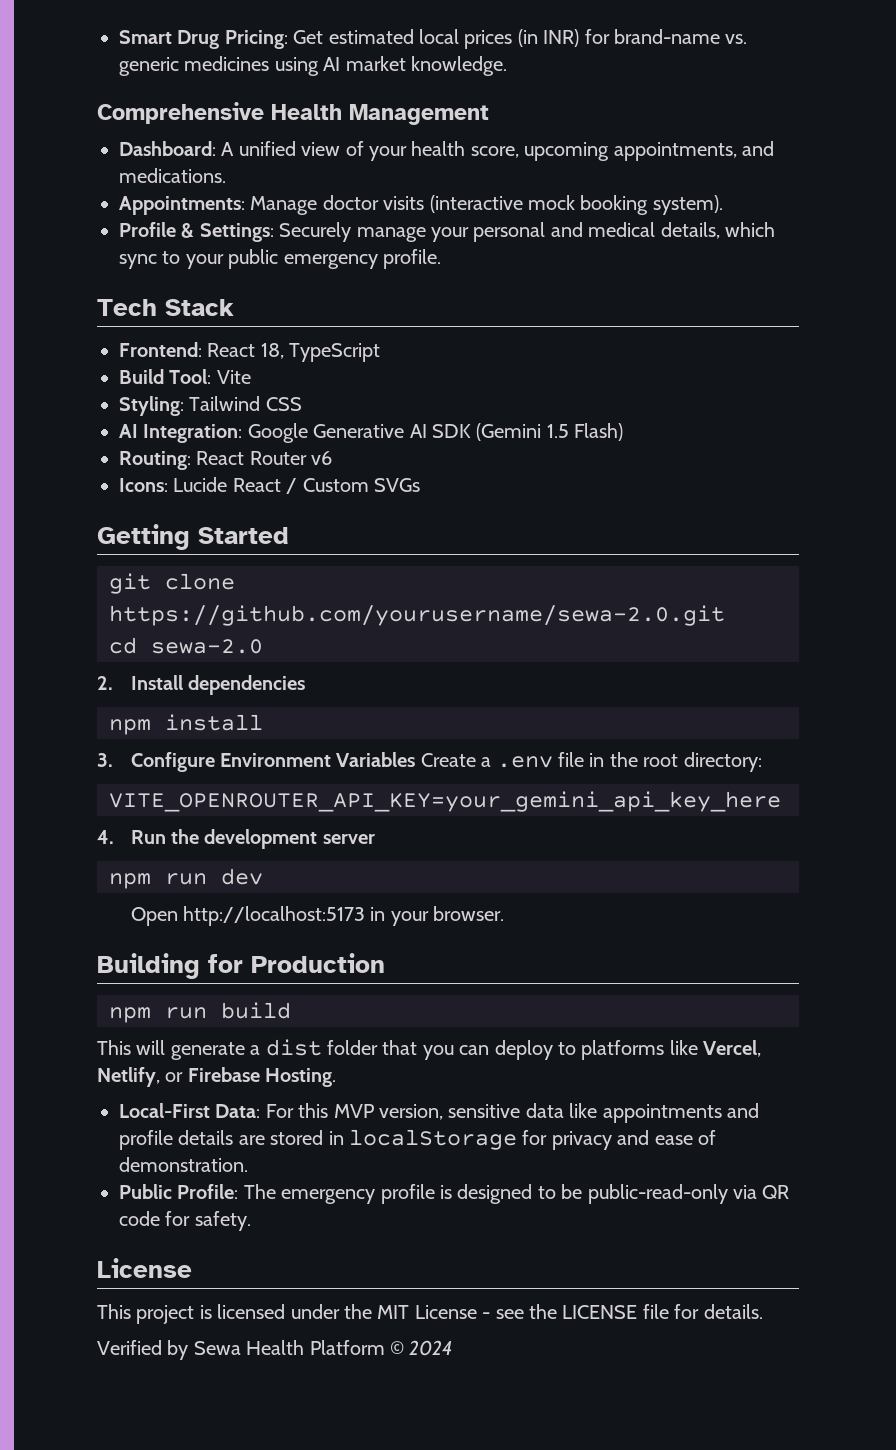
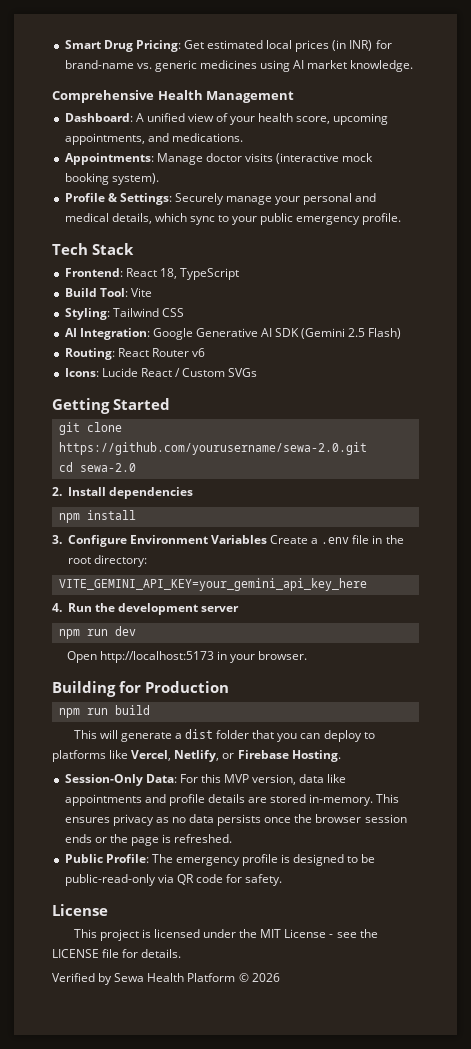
- AI Integration: Google Generative AI SDK (Gemini 1.5 Flash)
+ AI Integration: Google Generative AI SDK (Gemini 2.5 Flash)
- VITE_OPENROUTER_API_KEY=your_gemini_api_key_here
+ VITE_GEMINI_API_KEY=your_gemini_api_key_here
- Local-First Data: For this MVP version, sensitive data like appointments and profile details are stored in localStorage for privacy and ease of demonstration.
+ Session-Only Data: For this MVP version, data like appointments and profile details are stored in-memory. This ensures privacy as no data persists once the browser session ends or the page is refreshed.
- Verified by Sewa Health Platform © 2024
+ Verified by Sewa Health Platform © 2026

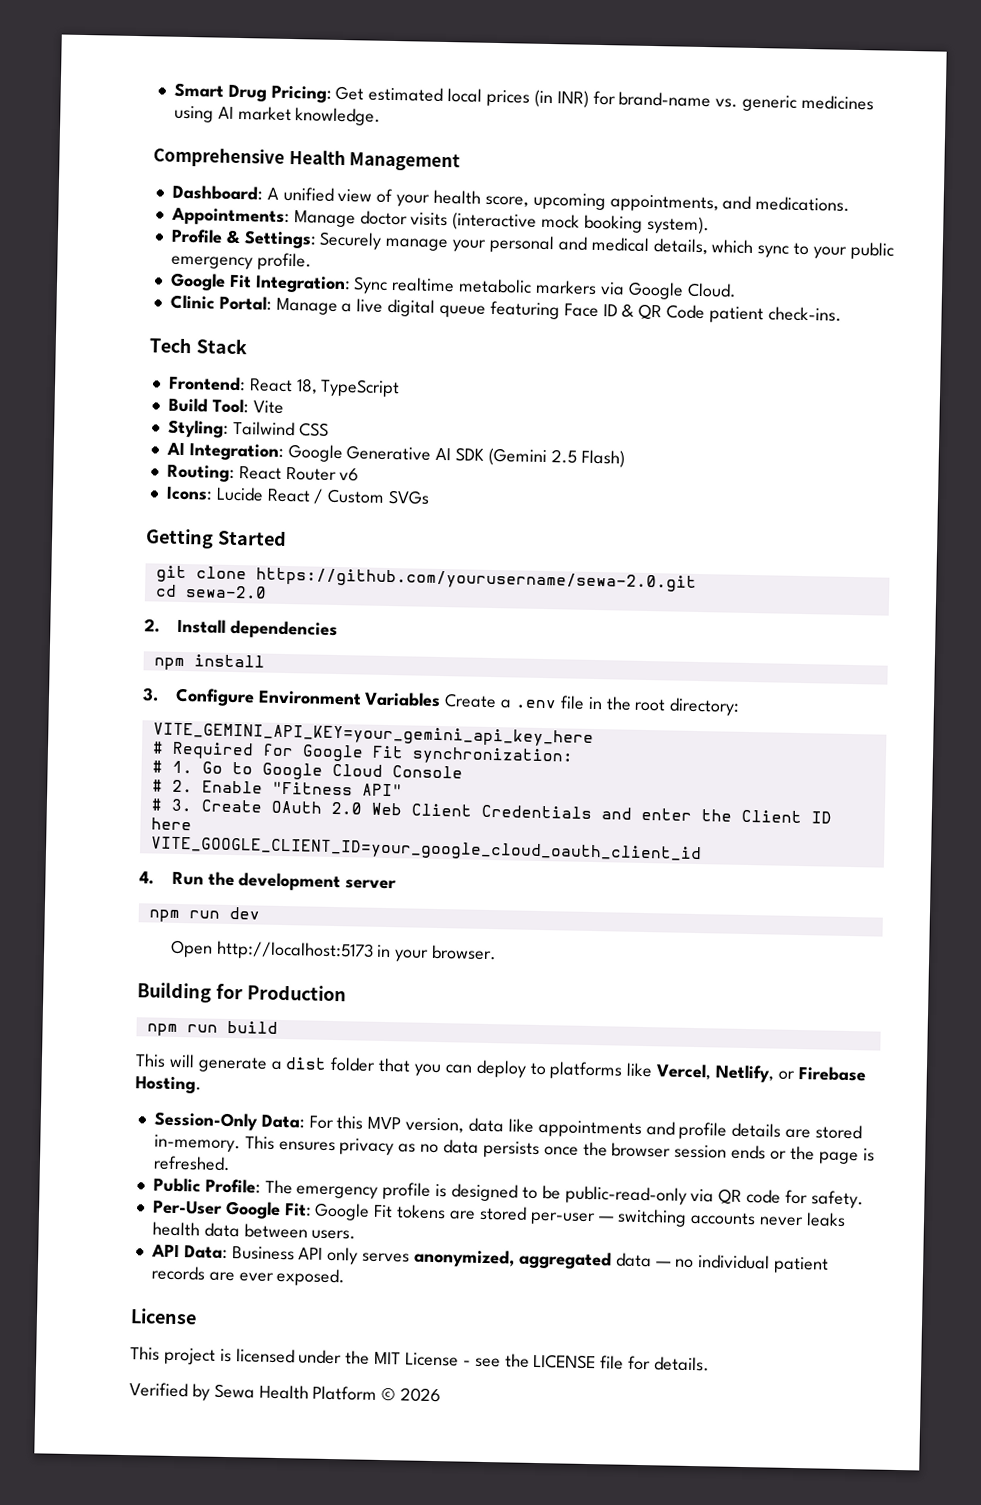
+ Google Fit Integration: Sync realtime metabolic markers via Google Cloud.
+ Clinic Portal: Manage a live digital queue featuring Face ID & QR Code patient check-ins.
+ # Required for Google Fit synchronization:
+ # 1. Go to Google Cloud Console
+ # 2. Enable "Fitness API"
+ # 3. Create OAuth 2.0 Web Client Credentials and enter the Client ID here
+ VITE_GOOGLE_CLIENT_ID=your_google_cloud_oauth_client_id
+ Per-User Google Fit: Google Fit tokens are stored per-user — switching accounts never leaks health data between users.
+ API Data: Business API only serves anonymized, aggregated data — no individual patient records are ever exposed.

